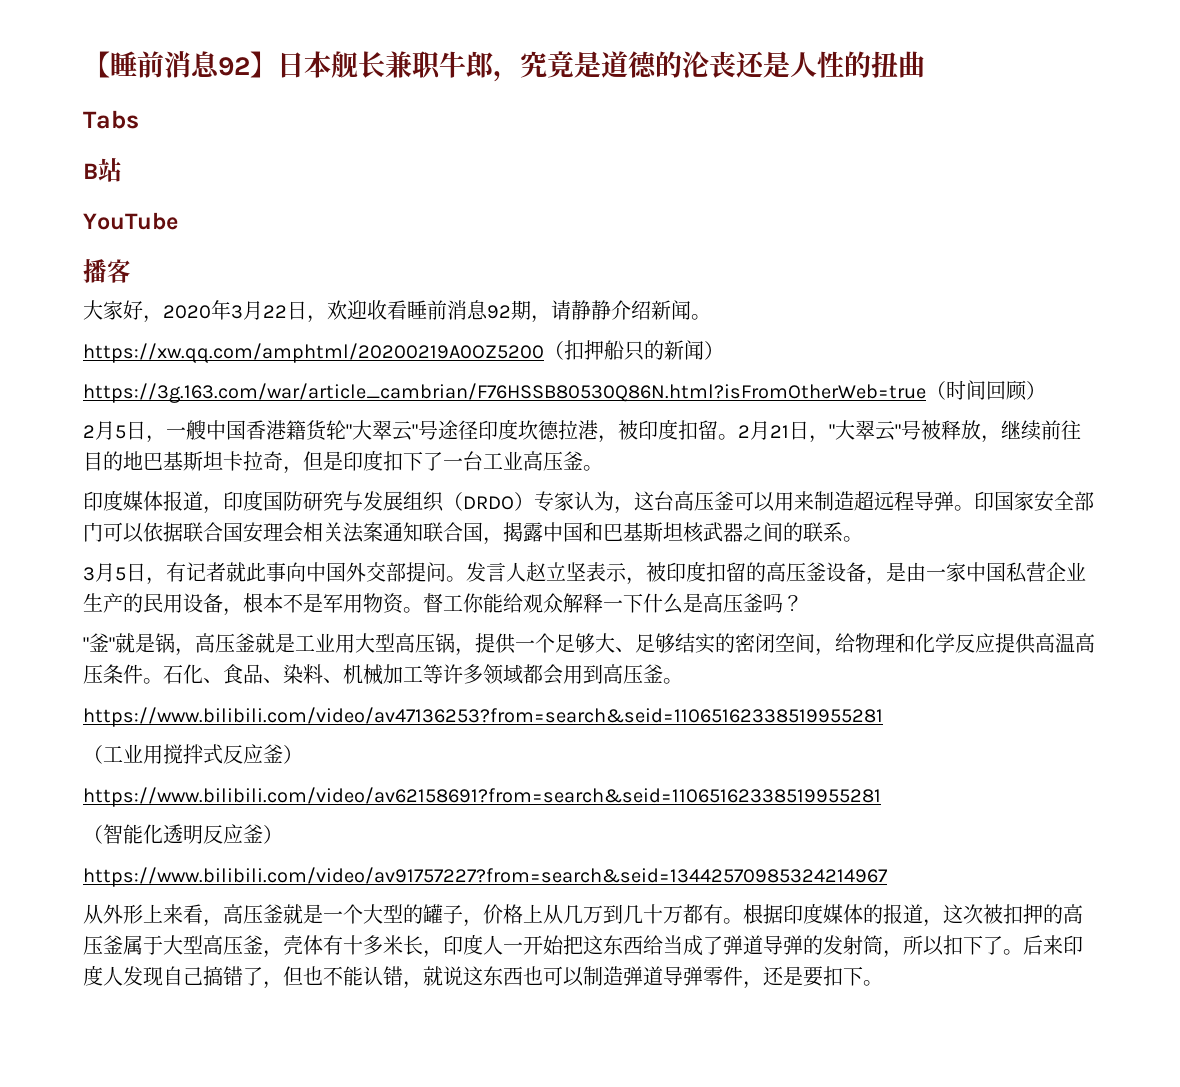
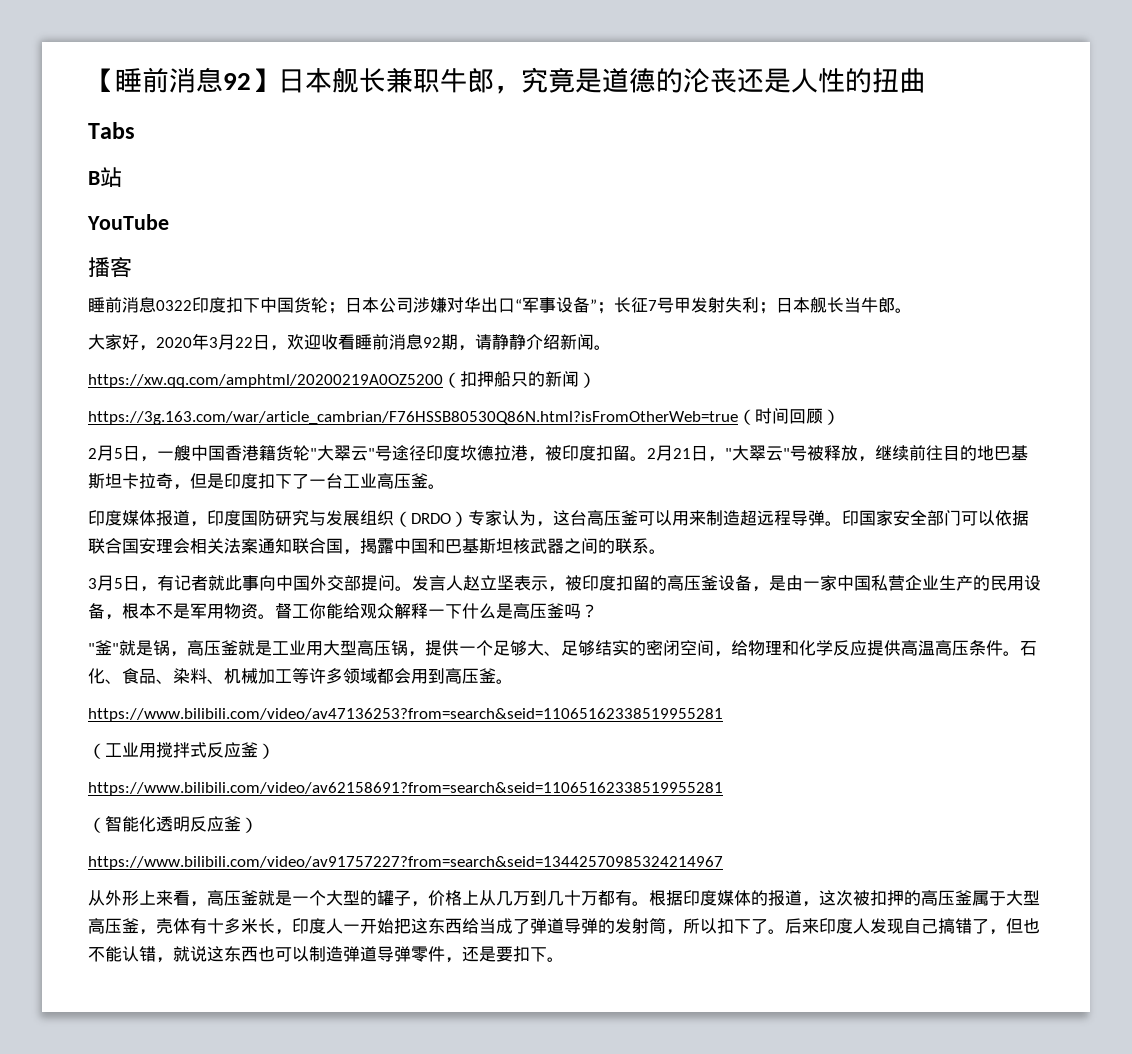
+ 睡前消息0322印度扣下中国货轮；日本公司涉嫌对华出口“军事设备”；长征7号甲发射失利；日本舰长当牛郎。

